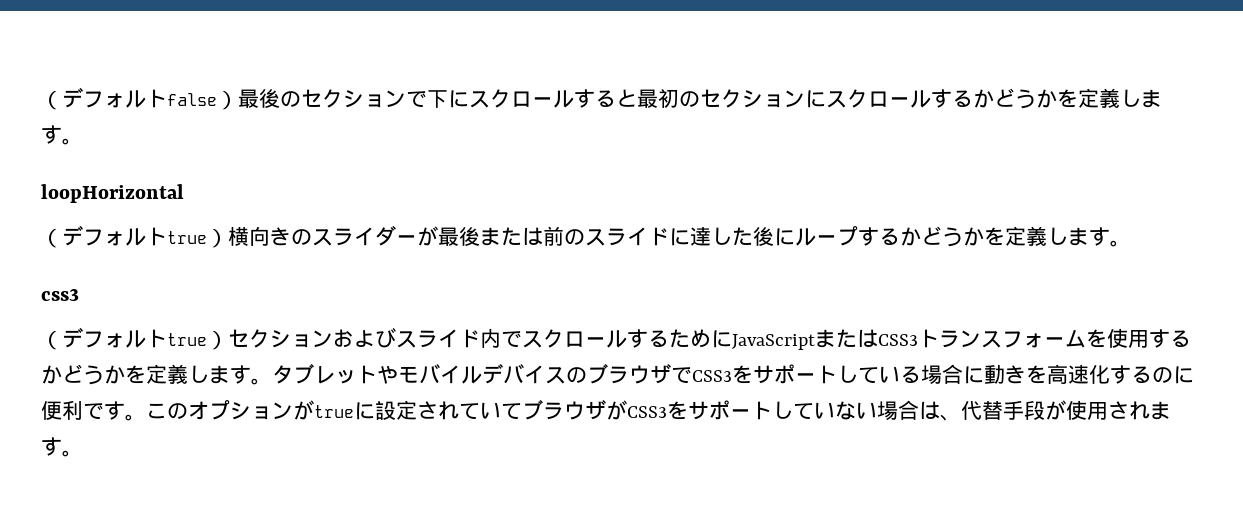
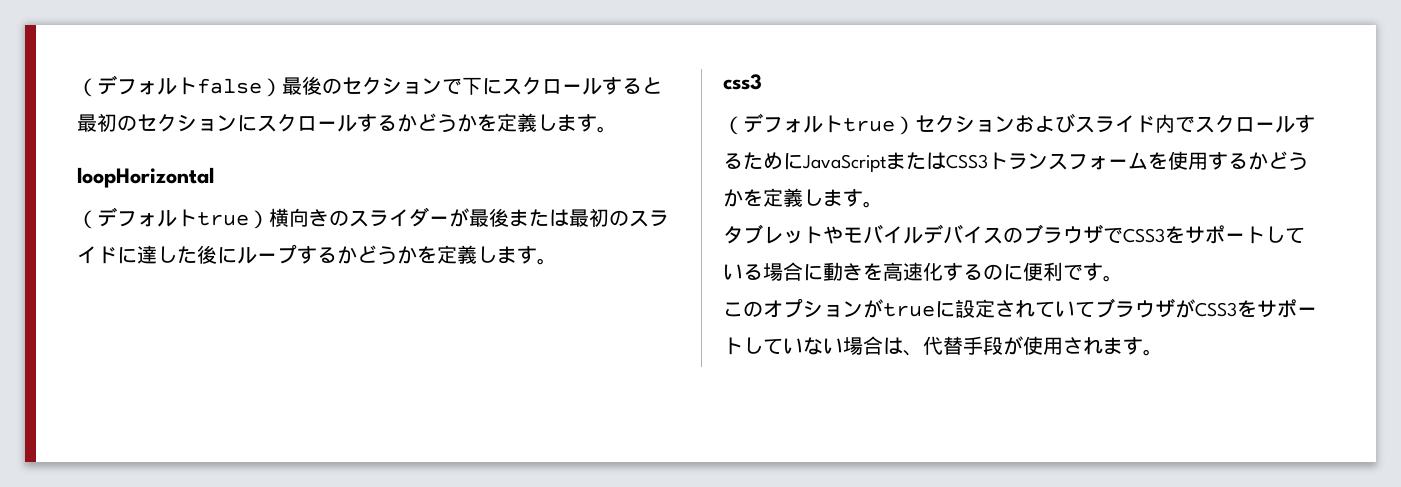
- （デフォルトtrue）横向きのスライダーが最後または前のスライドに達した後にループするかどうかを定義します。
+ （デフォルトtrue）横向きのスライダーが最後または最初のスライドに達した後にループするかどうかを定義します。
- （デフォルトtrue）セクションおよびスライド内でスクロールするためにJavaScriptまたはCSS3トランスフォームを使用するかどうかを定義します。タブレットやモバイルデバイスのブラウザでCSS3をサポートしている場合に動きを高速化するのに便利です。このオプションがtrueに設定されていてブラウザがCSS3をサポートしていない場合は、代替手段が使用されます。
+ （デフォルトtrue）セクションおよびスライド内でスクロールするためにJavaScriptまたはCSS3トランスフォームを使用するかどうかを定義します。
+ タブレットやモバイルデバイスのブラウザでCSS3をサポートしている場合に動きを高速化するのに便利です。
+ このオプションがtrueに設定されていてブラウザがCSS3をサポートしていない場合は、代替手段が使用されます。

